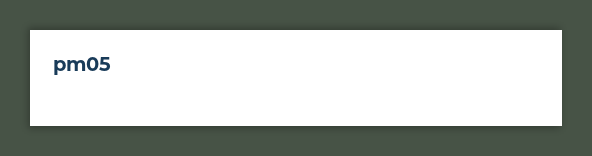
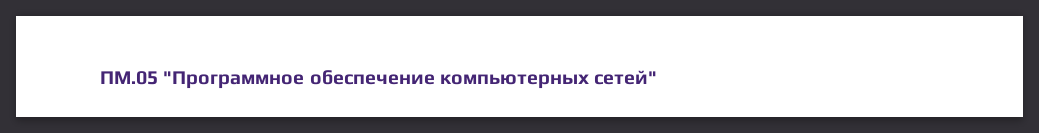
- pm05
+ ПМ.05 "Программное обеспечение компьютерных сетей"

